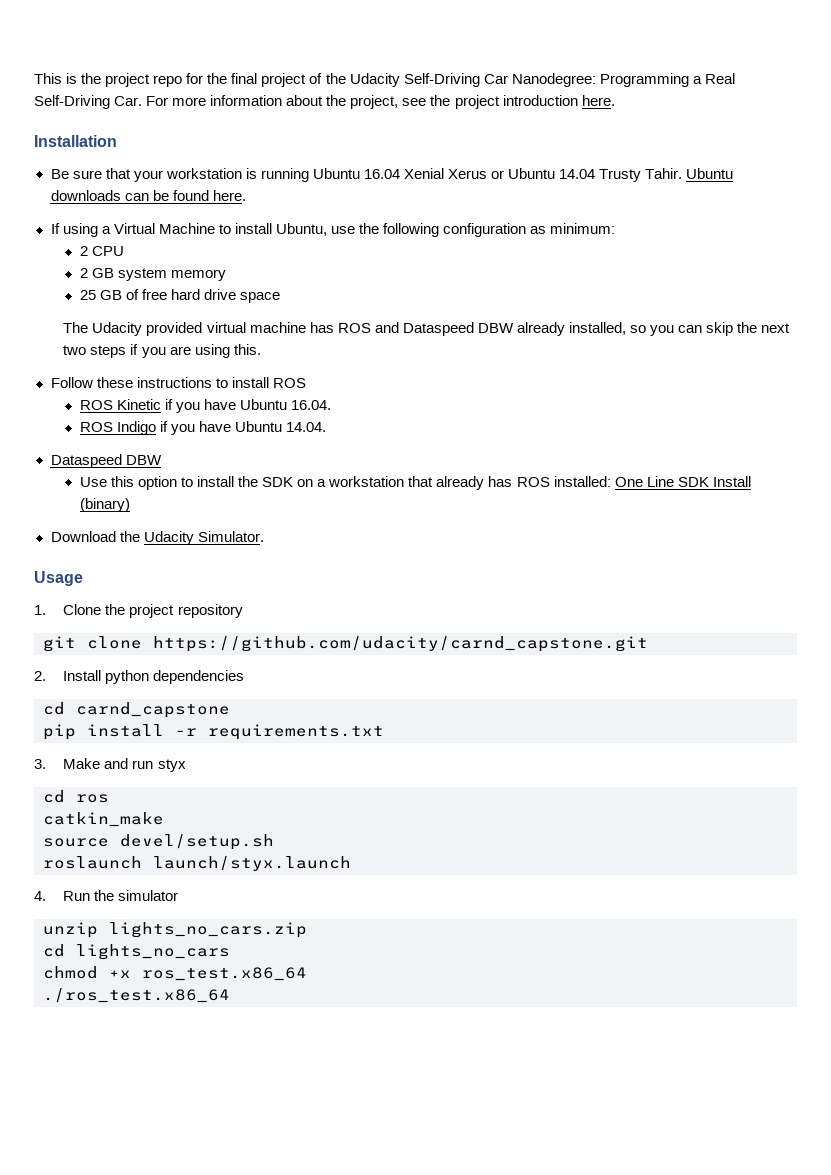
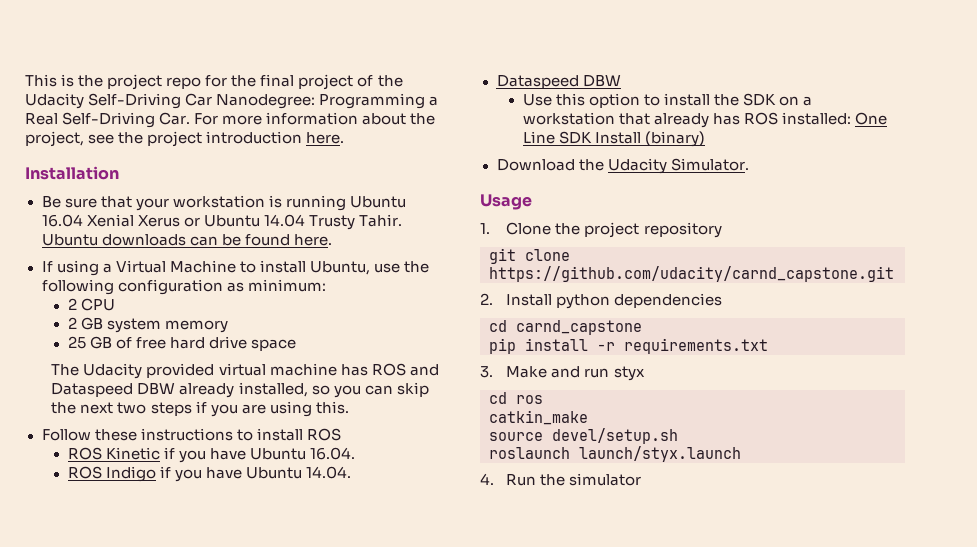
- unzip lights_no_cars.zip
- cd lights_no_cars
- chmod +x ros_test.x86_64
- ./ros_test.x86_64

